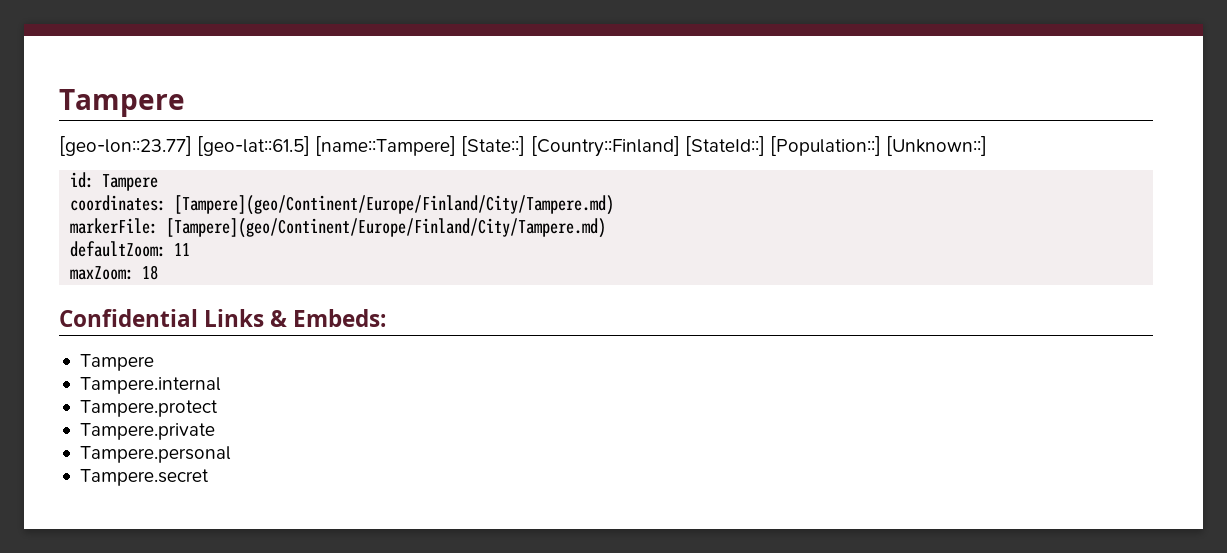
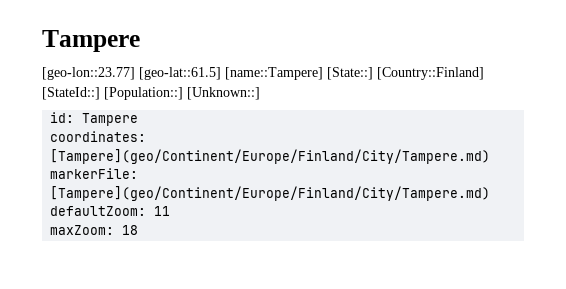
- Confidential Links & Embeds:
- Tampere
- Tampere.internal
- Tampere.protect
- Tampere.private
- Tampere.personal
- Tampere.secret

